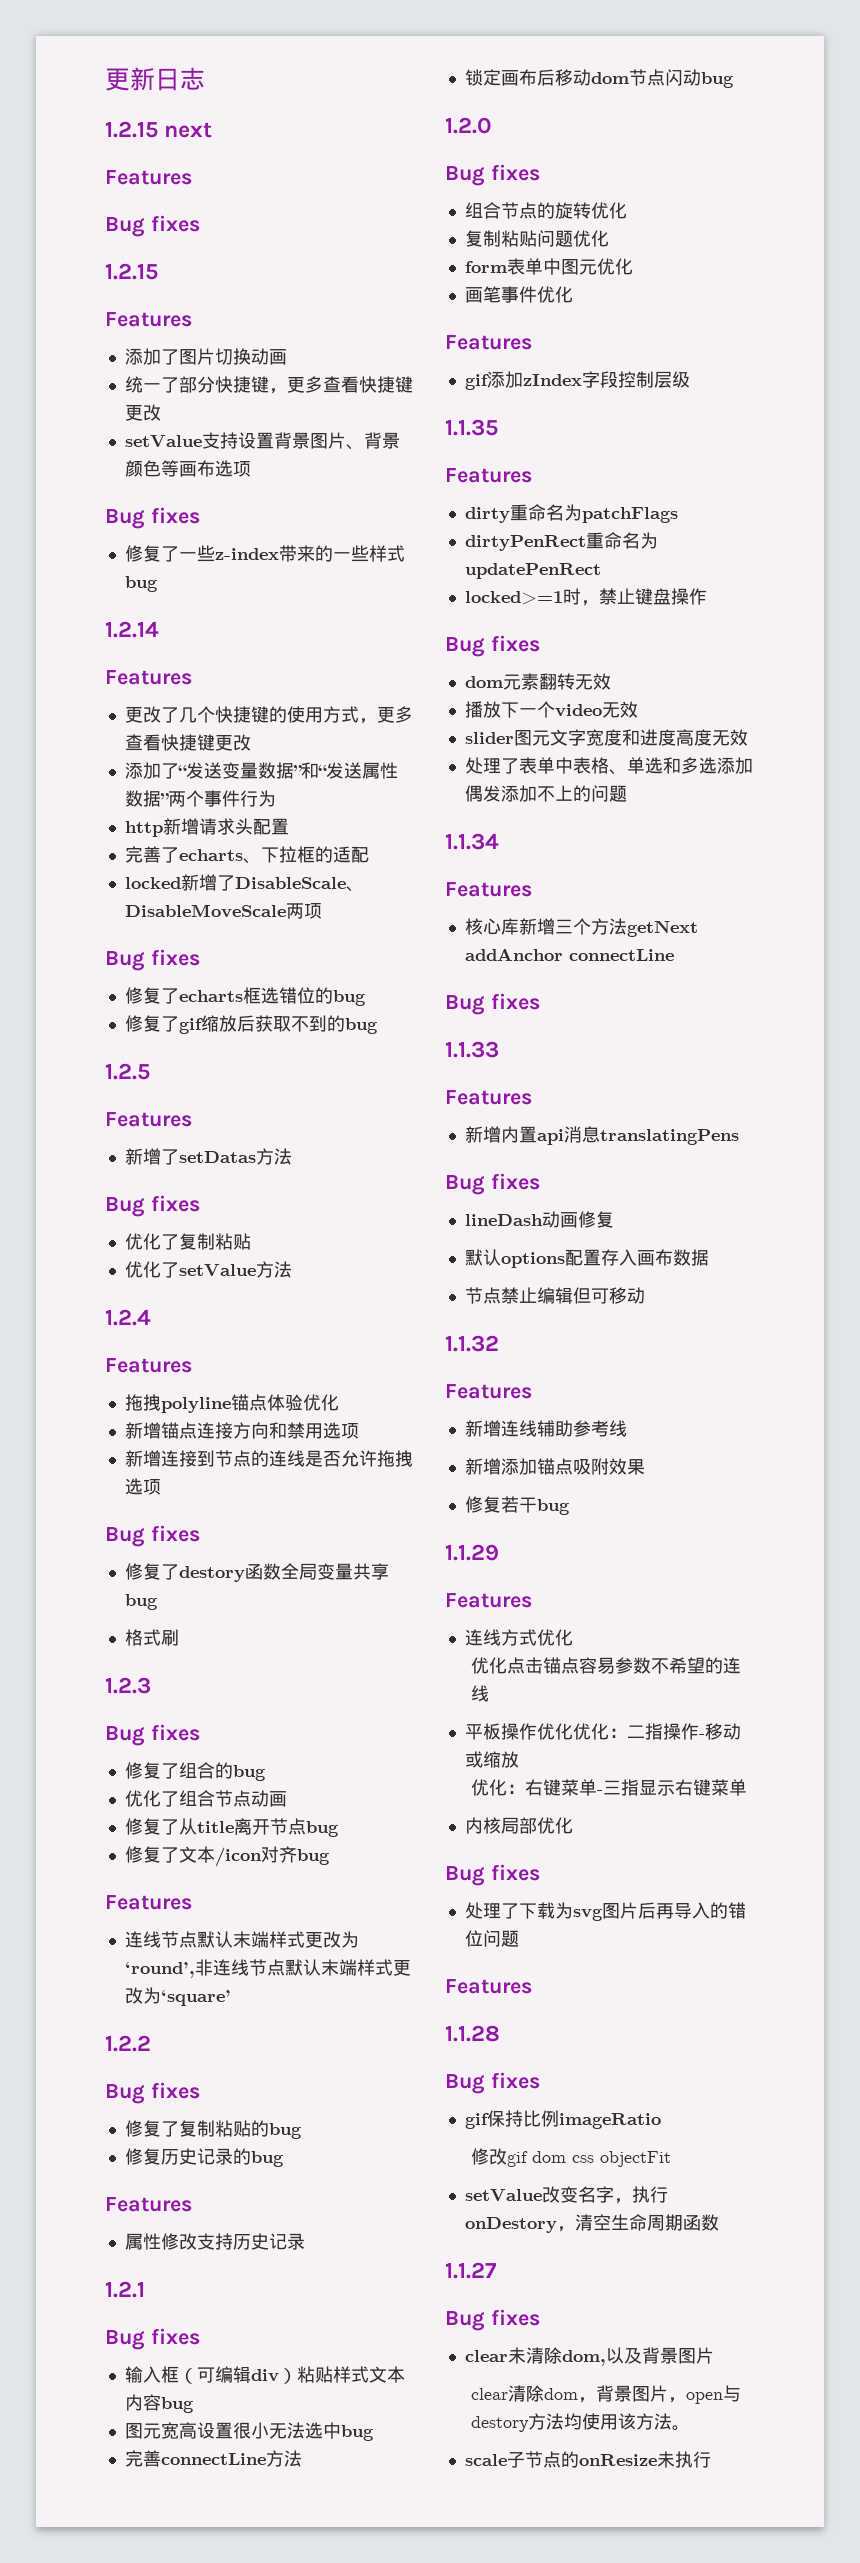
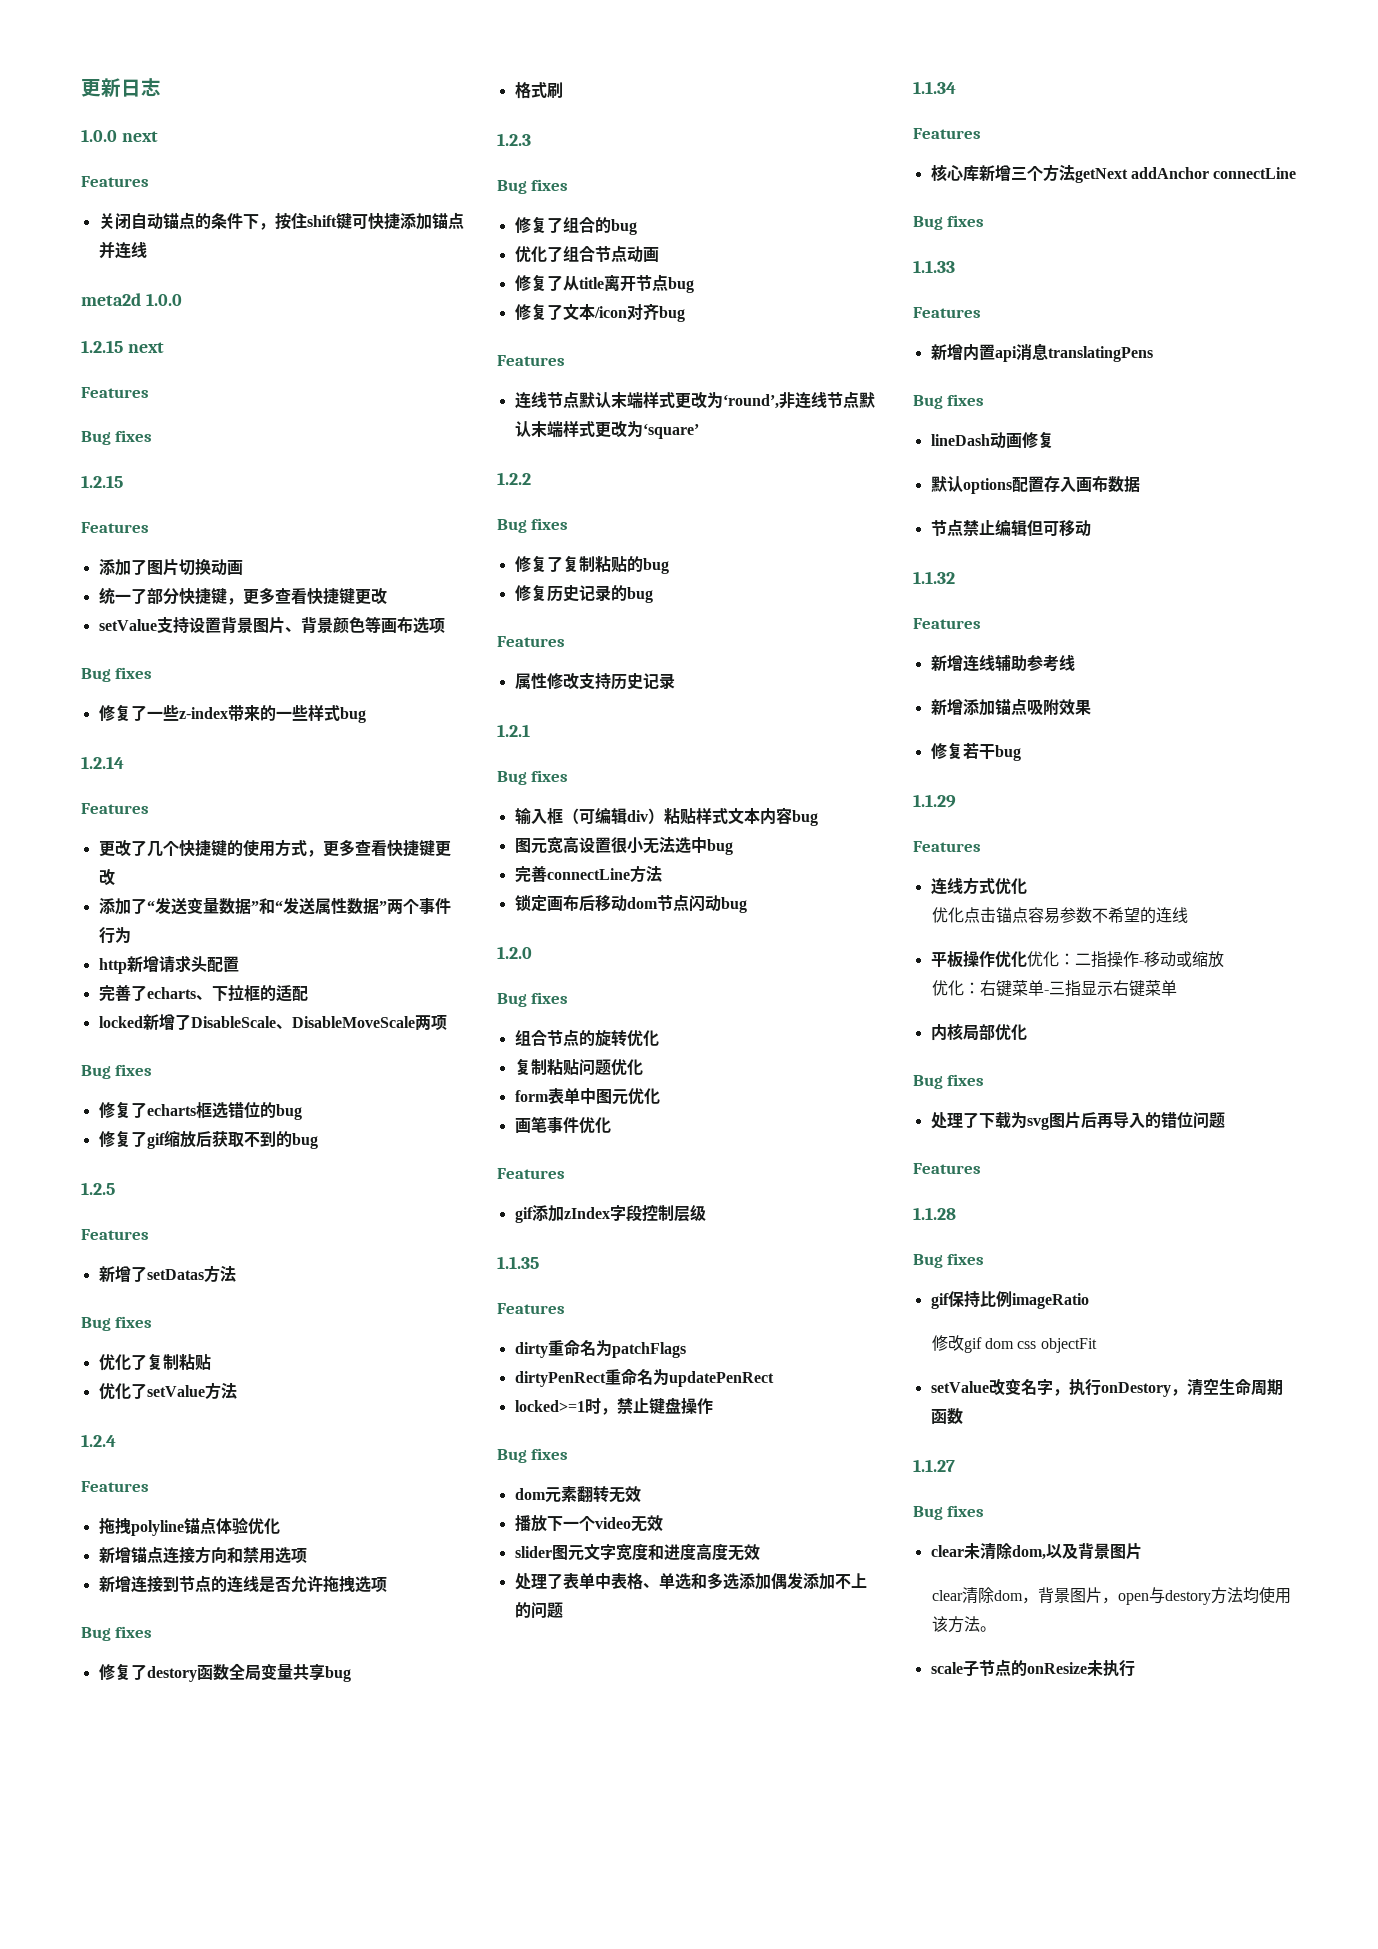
+ 1.0.0 next
+ Features
+ 关闭自动锚点的条件下，按住shift键可快捷添加锚点并连线
+ meta2d 1.0.0

